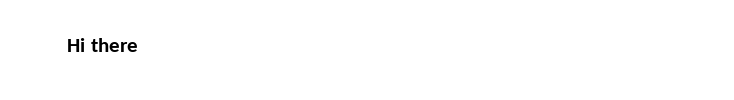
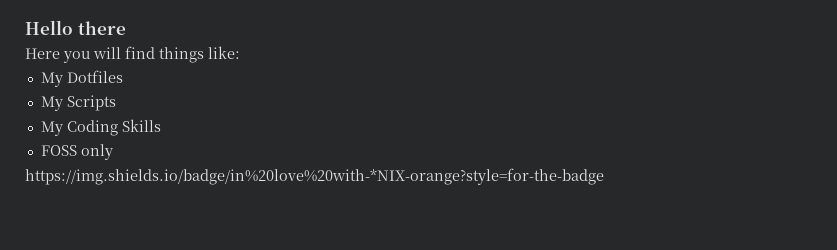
- Hi there
+ Hello there
+ Here you will find things like:
+ My Dotfiles
+ My Scripts
+ My Coding Skills
+ FOSS only
+ https://img.shields.io/badge/in%20love%20with-*NIX-orange?style=for-the-badge

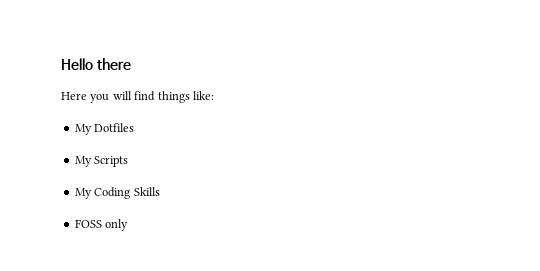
- https://img.shields.io/badge/in%20love%20with-*NIX-orange?style=for-the-badge

